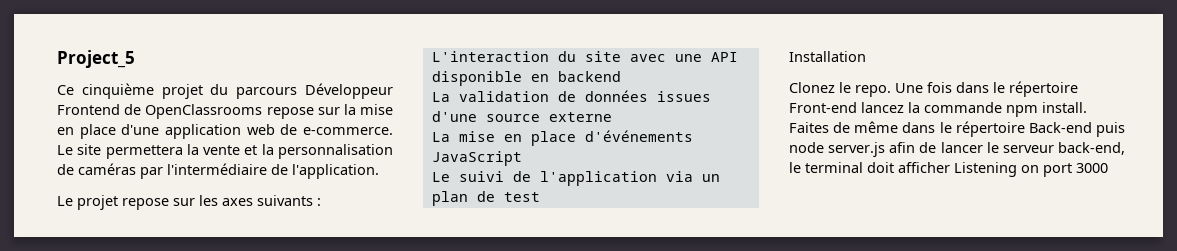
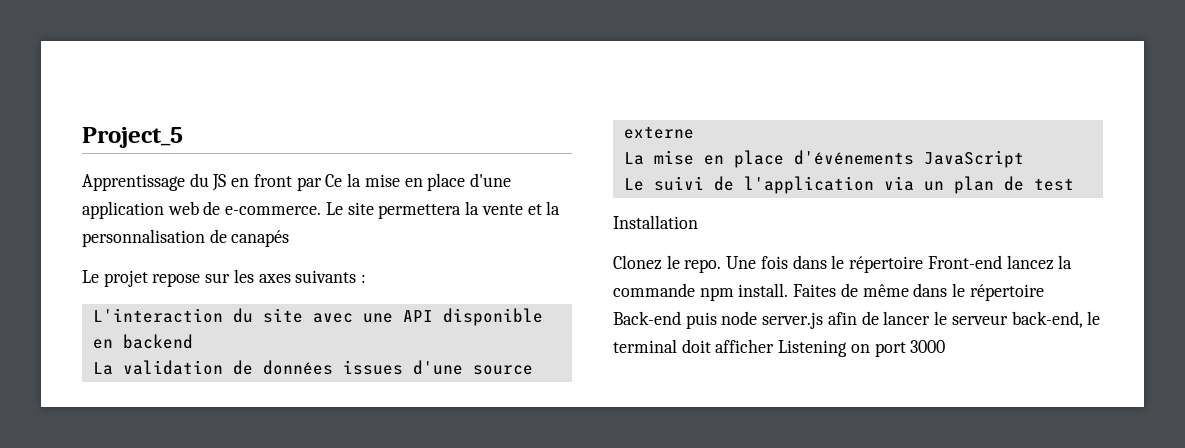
- Ce cinquième projet du parcours Développeur Frontend de OpenClassrooms repose sur la mise en place d'une application web de e-commerce.
+ Apprentissage du JS en front par Ce la mise en place d'une application web de e-commerce.
- Le site permettera la vente et la personnalisation de caméras par l'intermédiaire de l'application.
+ Le site permettera la vente et la personnalisation de canapés

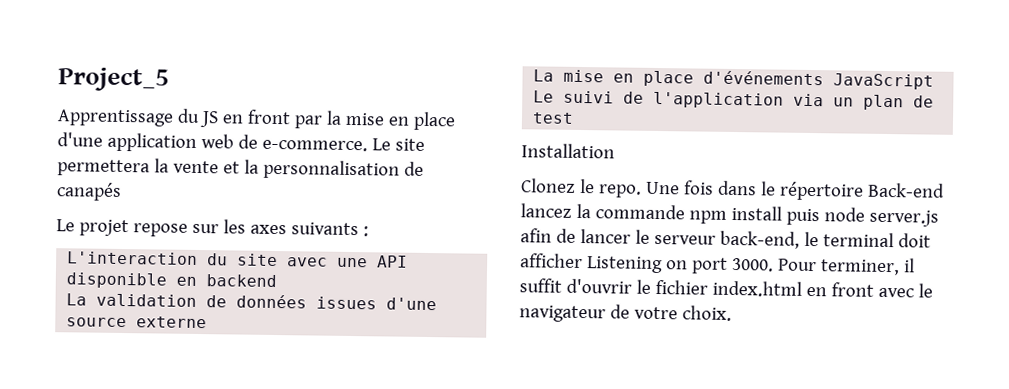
- Apprentissage du JS en front par Ce la mise en place d'une application web de e-commerce.
+ Apprentissage du JS en front par la mise en place d'une application web de e-commerce.
- Une fois dans le répertoire Front-end lancez la commande npm install. Faites de même dans le répertoire Back-end puis node server.js afin de lancer le serveur back-end, le terminal doit afficher Listening on port 3000
+ Une fois dans le répertoire Back-end lancez la commande npm install puis node server.js afin de lancer le serveur back-end, le terminal doit afficher Listening on port 3000. Pour terminer, il suffit d'ouvrir le fichier index.html en front avec le navigateur de votre choix.

